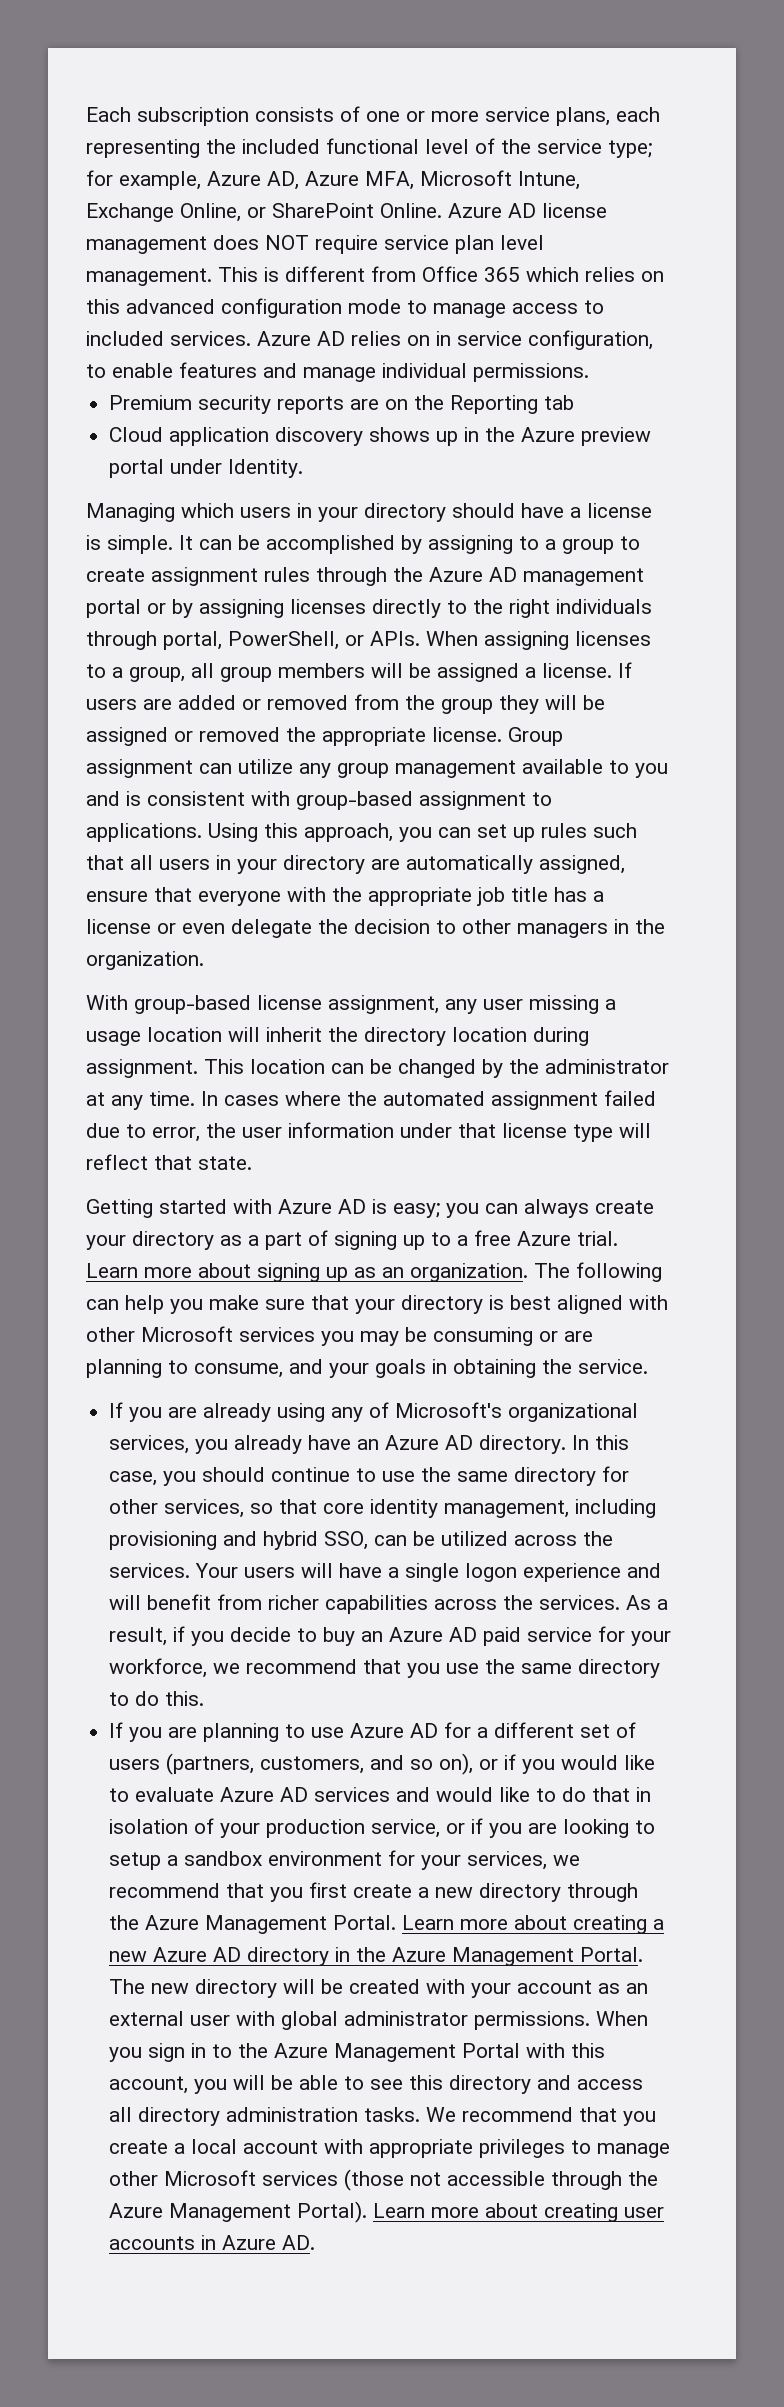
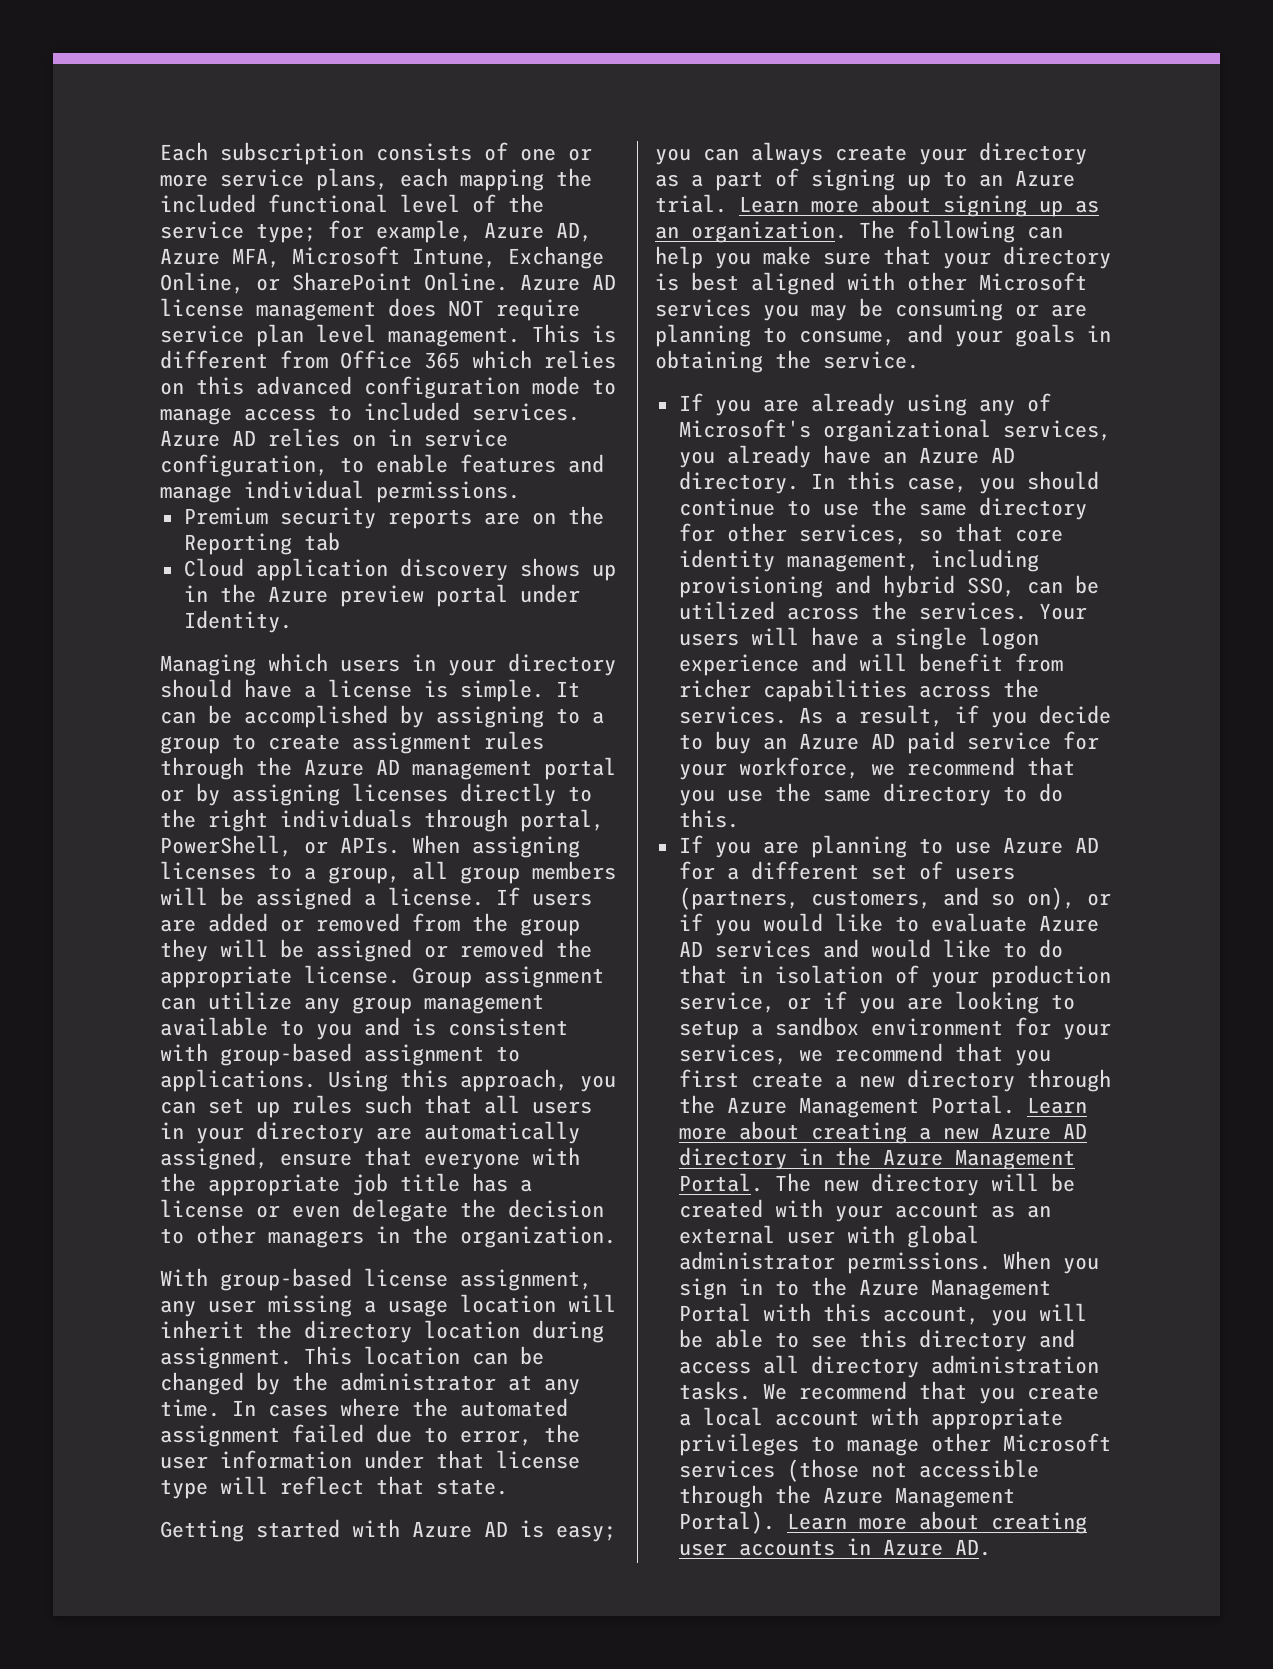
- Each subscription consists of one or more service plans, each representing the included functional level of the service type; for example, Azure AD, Azure MFA, Microsoft Intune, Exchange Online, or SharePoint Online.
+ Each subscription consists of one or more service plans, each mapping the included functional level of the service type; for example, Azure AD, Azure MFA, Microsoft Intune, Exchange Online, or SharePoint Online.
- Getting started with Azure AD is easy; you can always create your directory as a part of signing up to a free Azure trial.
+ Getting started with Azure AD is easy; you can always create your directory as a part of signing up to an Azure trial.

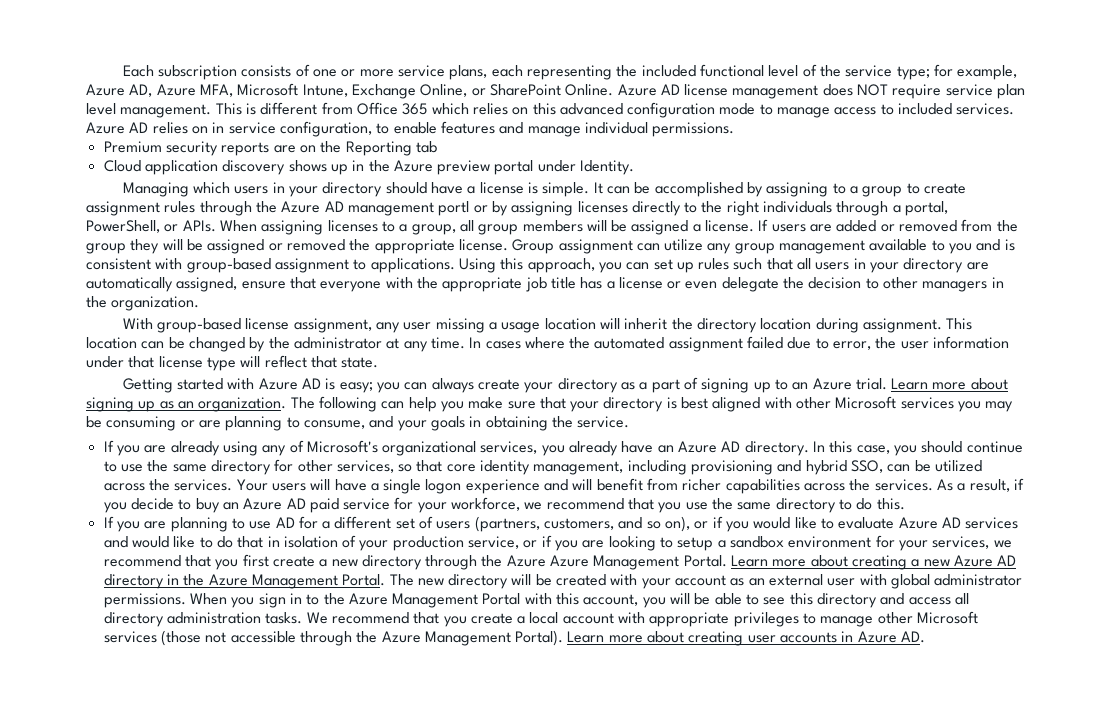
- Each subscription consists of one or more service plans, each mapping the included functional level of the service type; for example, Azure AD, Azure MFA, Microsoft Intune, Exchange Online, or SharePoint Online.
+ Each subscription consists of one or more service plans, each representing the included functional level of the service type; for example, Azure AD, Azure MFA, Microsoft Intune, Exchange Online, or SharePoint Online.
- It can be accomplished by assigning to a group to create assignment rules through the Azure AD management portal or by assigning licenses directly to the right individuals through portal, PowerShell, or APIs.
+ It can be accomplished by assigning to a group to create assignment rules through the Azure AD management portl or by assigning licenses directly to the right individuals through a portal, PowerShell, or APIs.
- If you are planning to use Azure AD for a different set of users (partners, customers, and so on), or if you would like to evaluate Azure AD services and would like to do that in isolation of your production service, or if you are looking to setup a sandbox environment for your services, we recommend that you first create a new directory through the Azure Management Portal.
+ If you are planning to use AD for a different set of users (partners, customers, and so on), or if you would like to evaluate Azure AD services and would like to do that in isolation of your production service, or if you are looking to setup a sandbox environment for your services, we recommend that you first create a new directory through the Azure Azure Management Portal.

